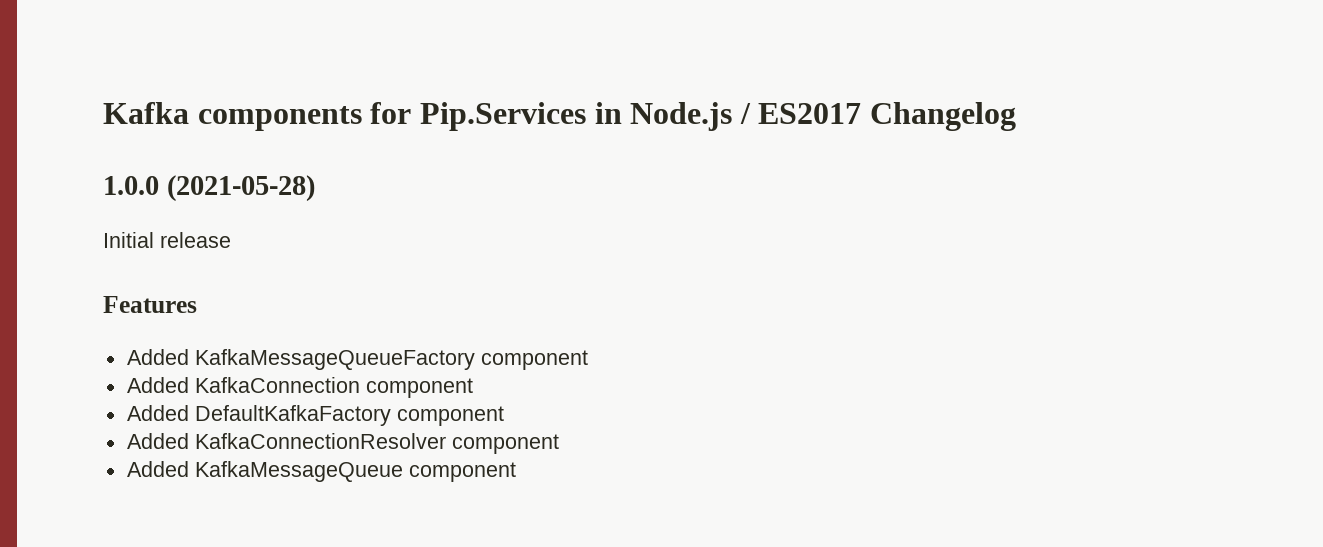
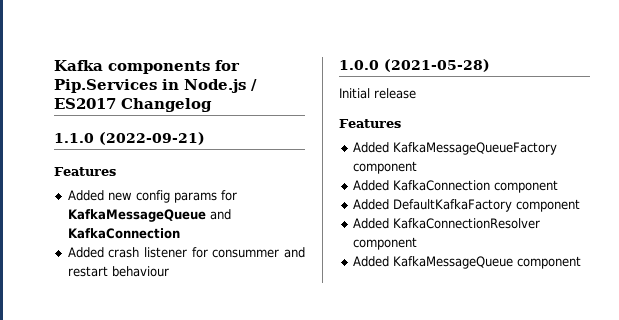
+ 1.1.0 (2022-09-21)
+ Features
+ Added new config params for KafkaMessageQueue and KafkaConnection
+ Added crash listener for consummer and restart behaviour

